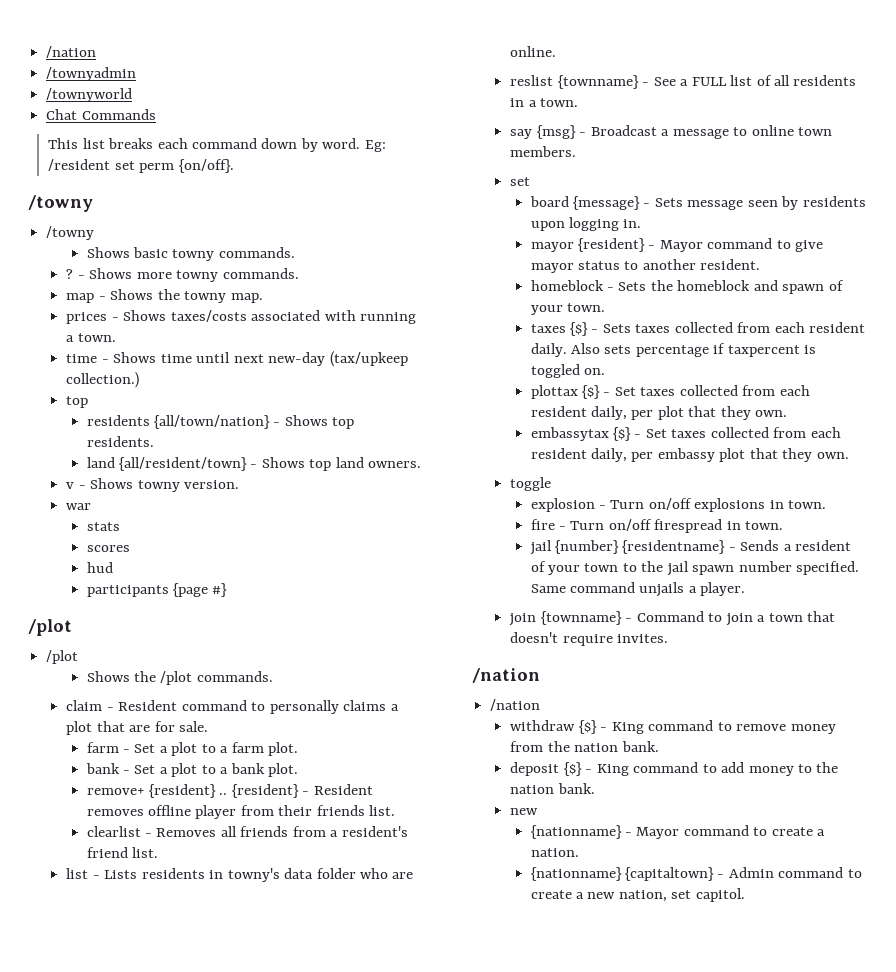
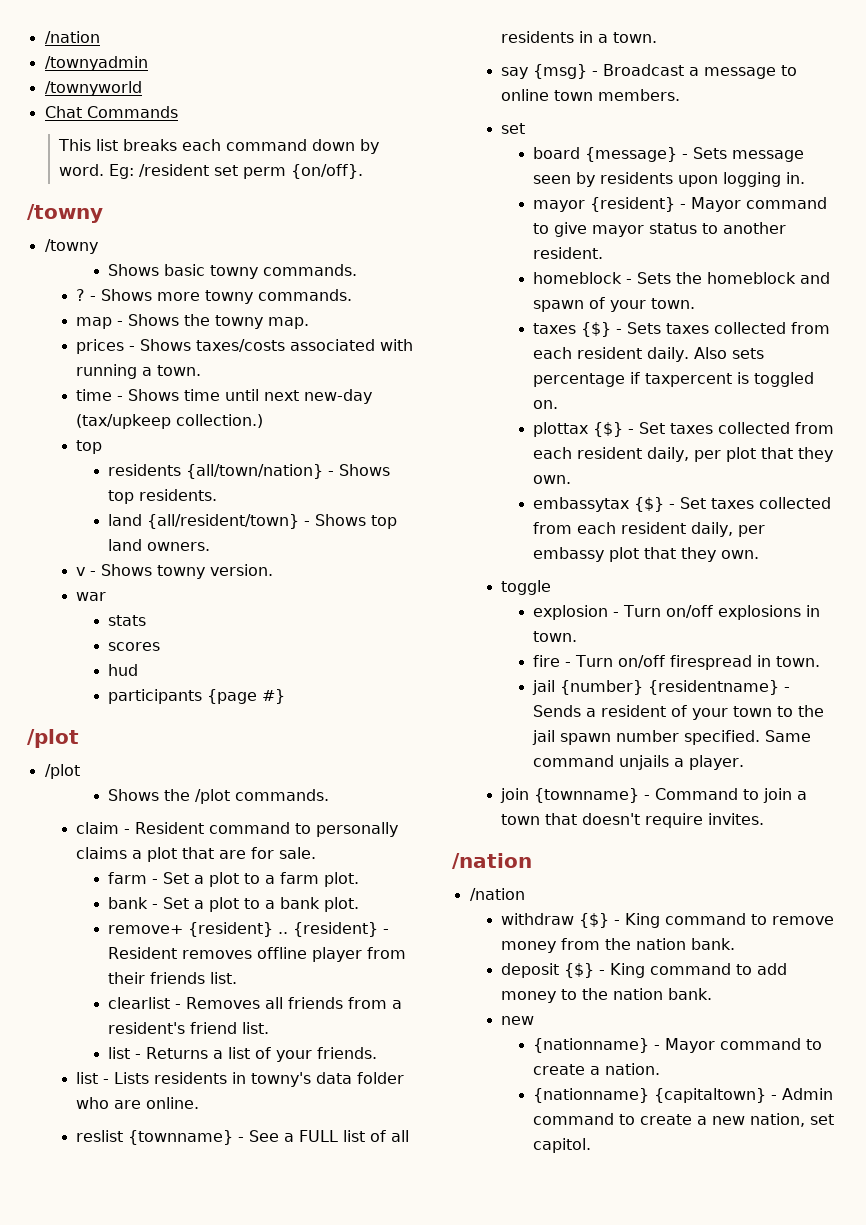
+ list - Returns a list of your friends.

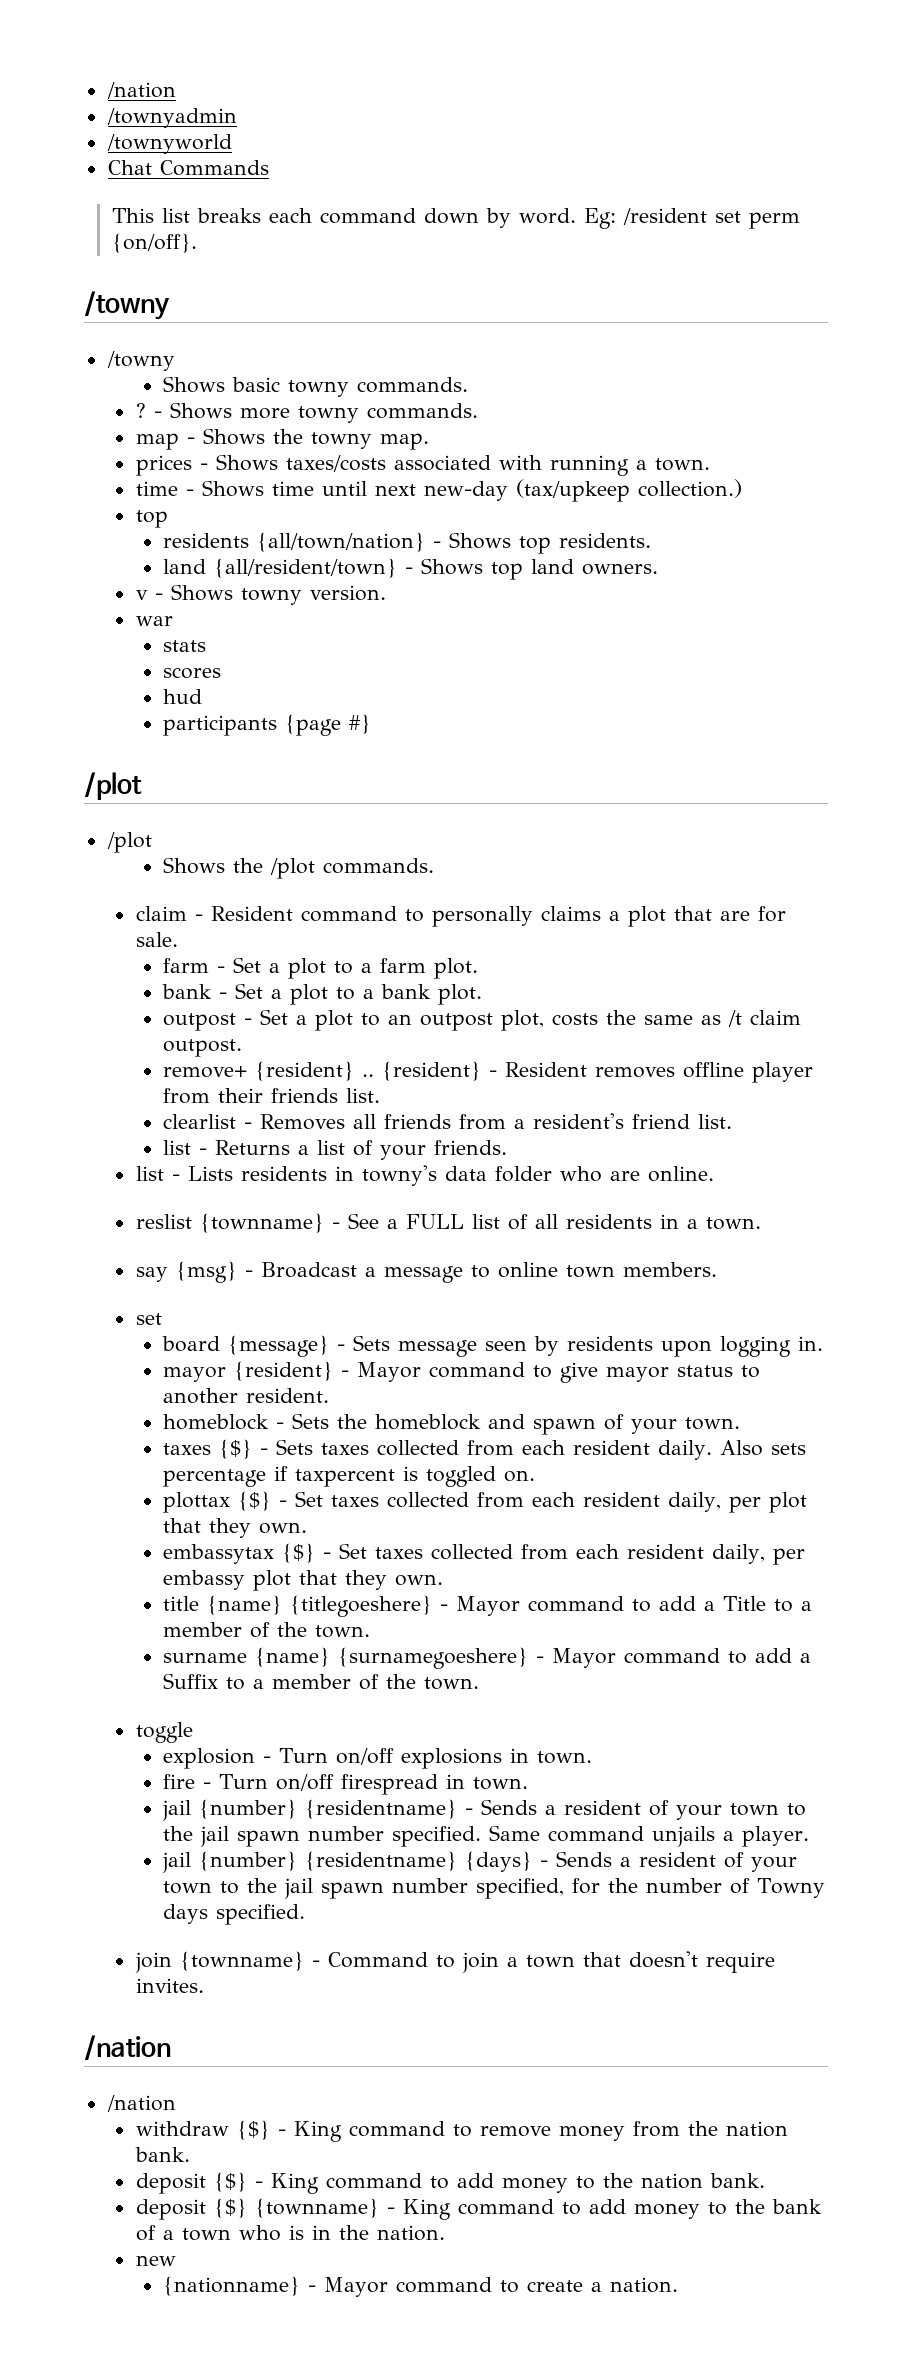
+ outpost - Set a plot to an outpost plot, costs the same as /t claim outpost.
+ title {name} {titlegoeshere} - Mayor command to add a Title to a member of the town.
+ surname {name} {surnamegoeshere} - Mayor command to add a Suffix to a member of the town.
+ jail {number} {residentname} {days} - Sends a resident of your town to the jail spawn number specified, for the number of Towny days specified.
+ deposit {$} {townname} - King command to add money to the bank of a town who is in the nation.
- {nationname} {capitaltown} - Admin command to create a new nation, set capitol.

